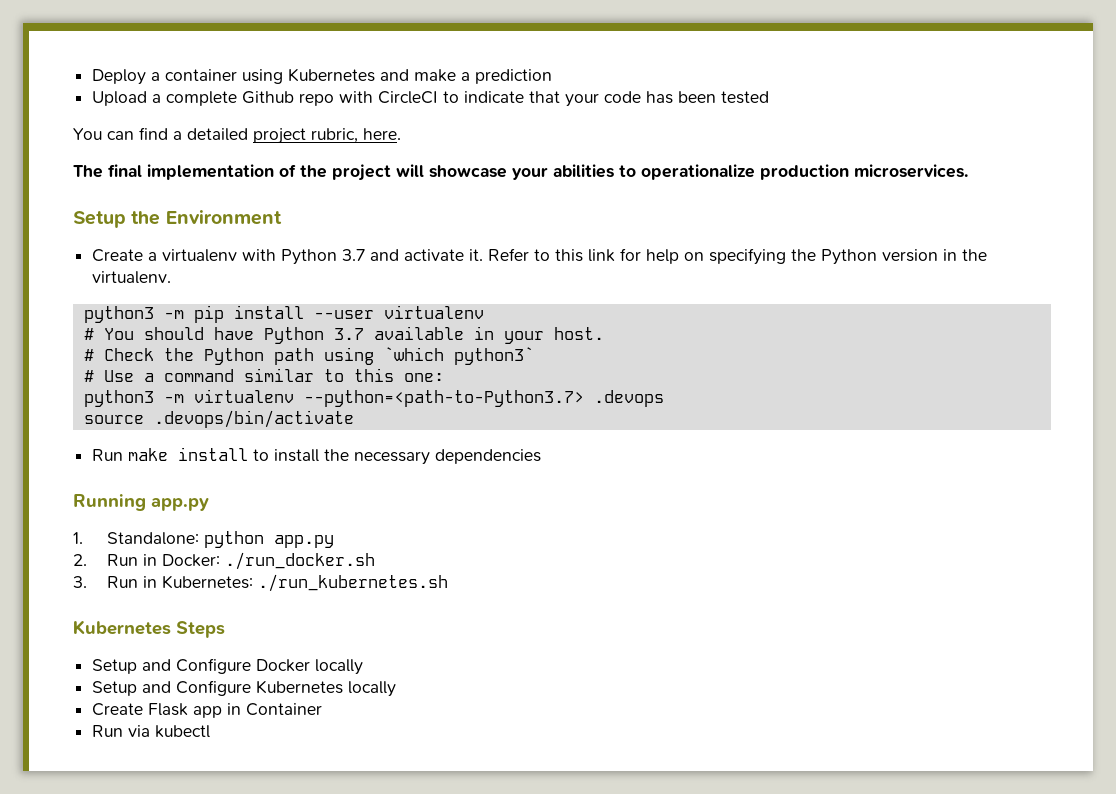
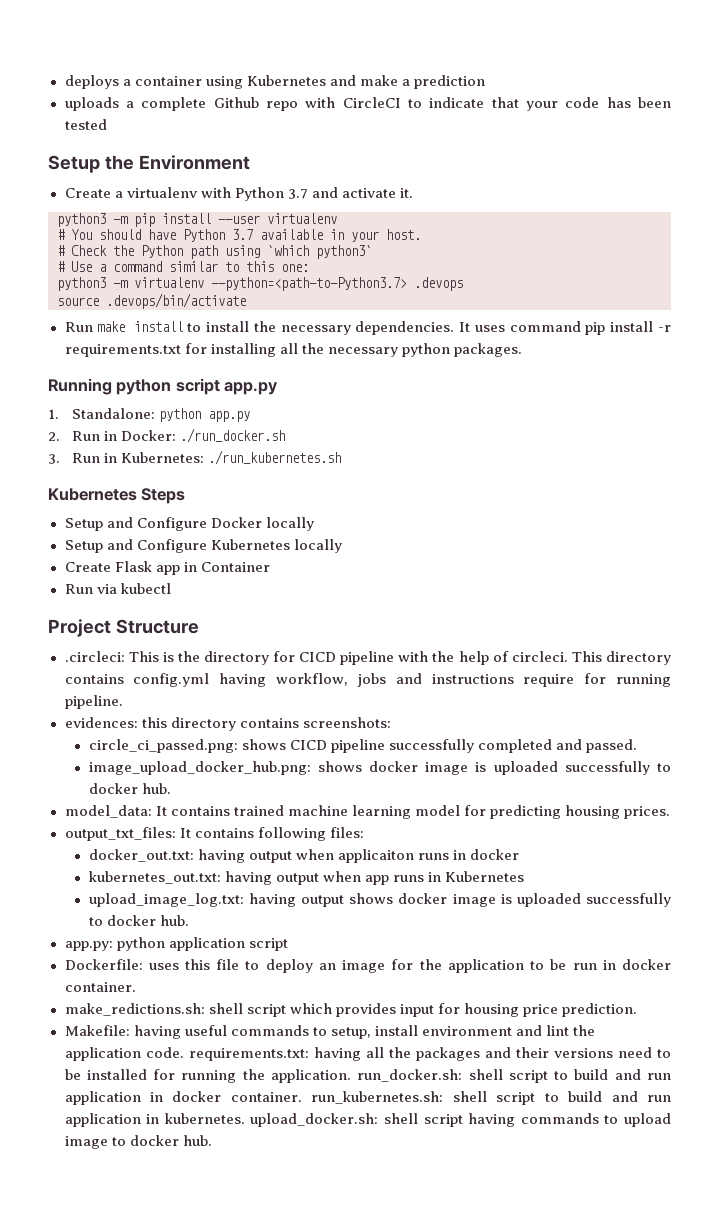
- Deploy a container using Kubernetes and make a prediction
+ deploys a container using Kubernetes and make a prediction
- Upload a complete Github repo with CircleCI to indicate that your code has been tested
+ uploads a complete Github repo with CircleCI to indicate that your code has been tested
- You can find a detailed project rubric, here.
- The final implementation of the project will showcase your abilities to operationalize production microservices.
- Refer to this link for help on specifying the Python version in the virtualenv.
- Run make install to install the necessary dependencies
+ Run make install to install the necessary dependencies. It uses command pip install -r requirements.txt for installing all the necessary python packages.
- Running app.py
+ Running python script app.py
+ Project Structure
+ .circleci: This is the directory for CICD pipeline with the help of circleci. This directory contains config.yml having workflow, jobs and instructions require for running pipeline.
+ evidences: this directory contains screenshots:
+ circle_ci_passed.png: shows CICD pipeline successfully completed and passed.
+ image_upload_docker_hub.png: shows docker image is uploaded successfully to docker hub.
+ model_data: It contains trained machine learning model for predicting housing prices.
+ output_txt_files: It contains following files:
+ docker_out.txt: having output when applicaiton runs in docker
+ kubernetes_out.txt: having output when app runs in Kubernetes
+ upload_image_log.txt: having output shows docker image is uploaded successfully to docker hub.
+ app.py: python application script
+ Dockerfile: uses this file to deploy an image for the application to be run in docker container.
+ make_redictions.sh: shell script which provides input for housing price prediction.
+ Makefile: having useful commands to setup, install environment and lint the application code. requirements.txt: having all the packages and their versions need to be installed for running the application. run_docker.sh: shell script to build and run application in docker container. run_kubernetes.sh: shell script to build and run application in kubernetes. upload_docker.sh: shell script having commands to upload image to docker hub.

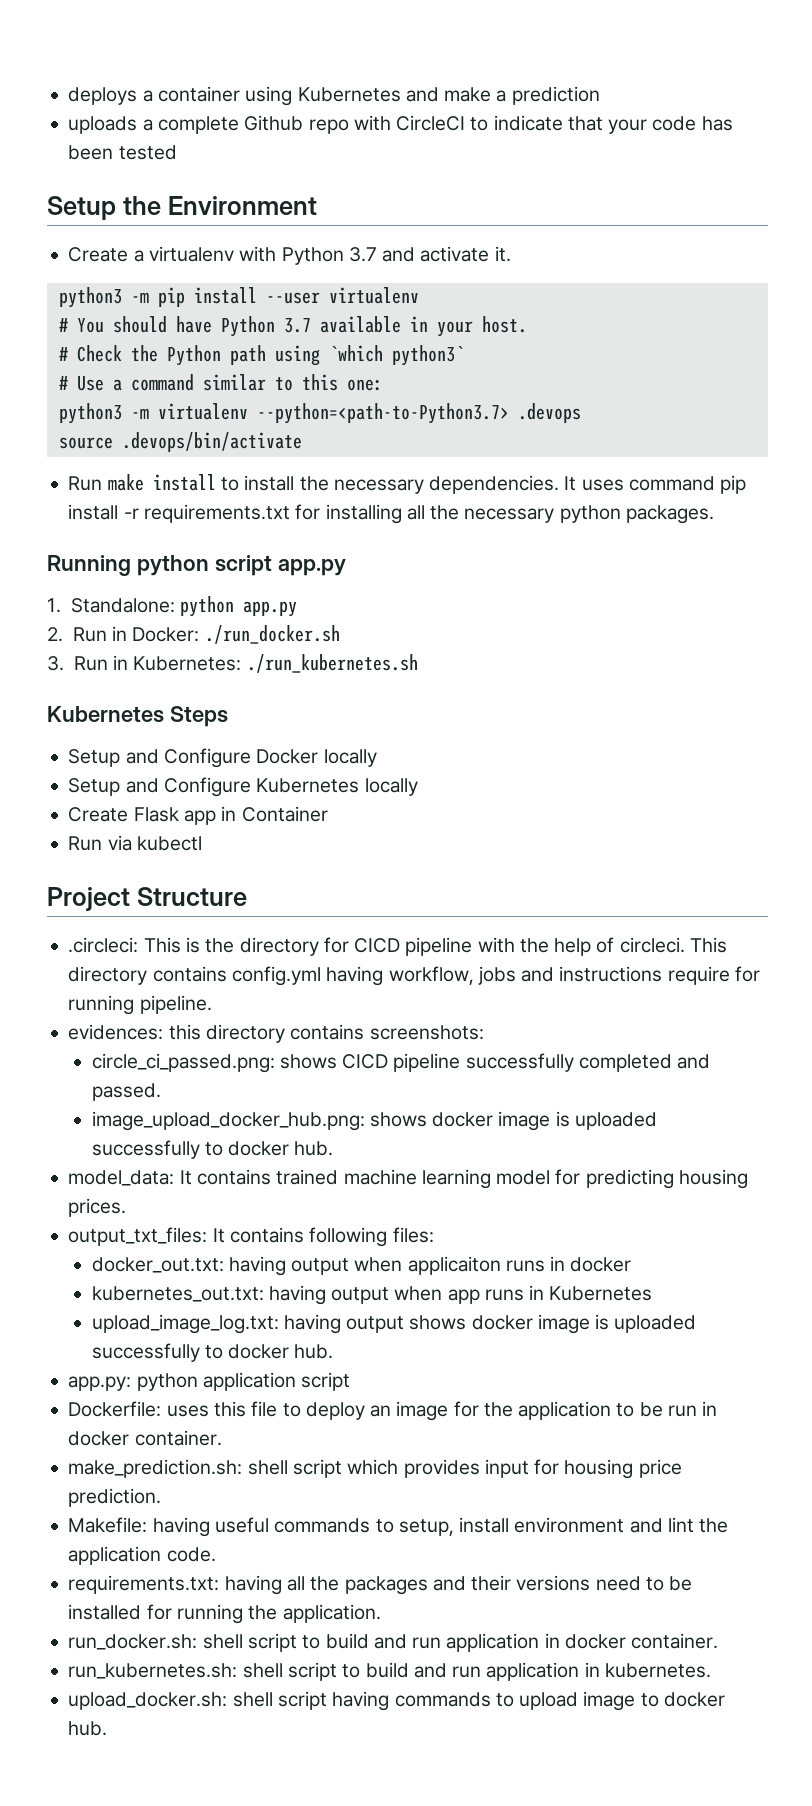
- make_redictions.sh: shell script which provides input for housing price prediction.
+ make_prediction.sh: shell script which provides input for housing price prediction.
- having useful commands to setup, install environment and lint the application code. requirements.txt:
+ having useful commands to setup, install environment and lint the application code.
+ requirements.txt:
- having all the packages and their versions need to be installed for running the application. run_docker.sh:
+ having all the packages and their versions need to be installed for running the application.
+ run_docker.sh:
- shell script to build and run application in docker container. run_kubernetes.sh:
+ shell script to build and run application in docker container.
+ run_kubernetes.sh:
- shell script to build and run application in kubernetes. upload_docker.sh:
+ shell script to build and run application in kubernetes.
+ upload_docker.sh:

